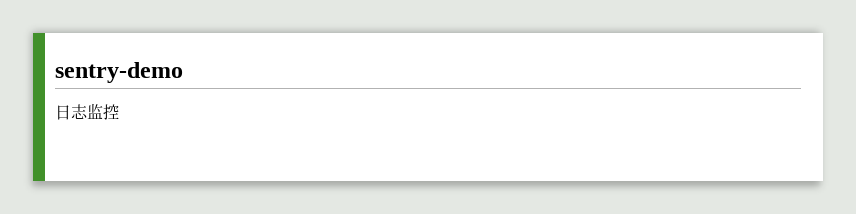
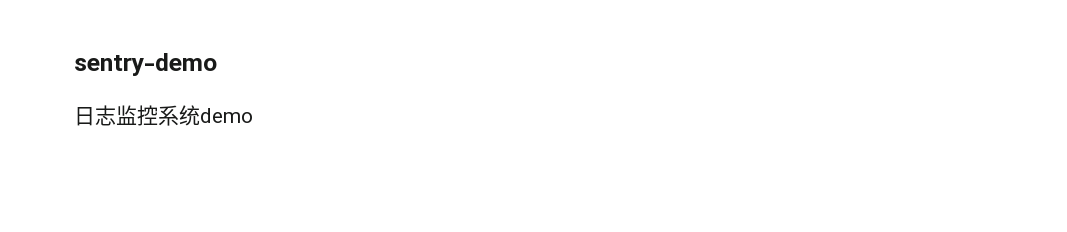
- 日志监控
+ 日志监控系统demo

